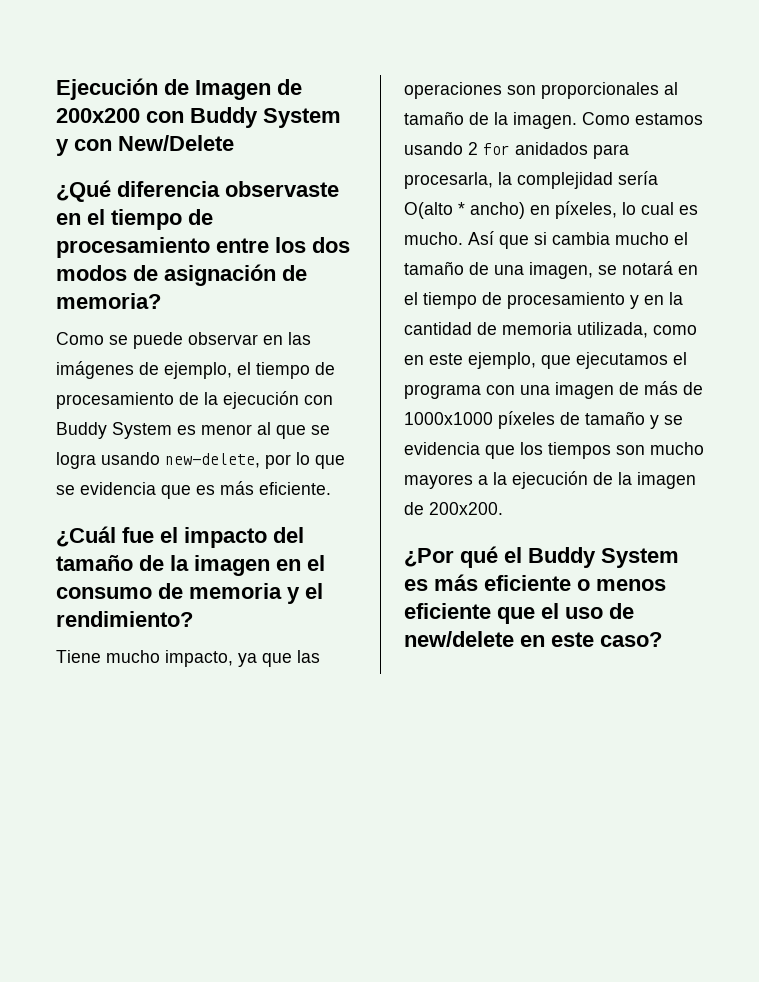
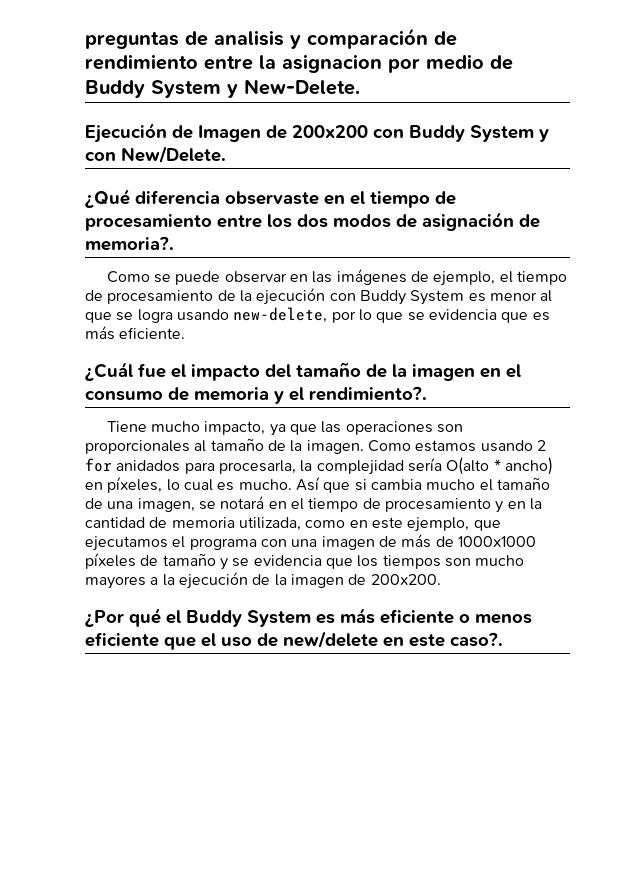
+ preguntas de analisis y comparación de rendimiento entre la asignacion por medio de Buddy System y New-Delete.
- Ejecución de Imagen de 200x200 con Buddy System y con New/Delete
+ Ejecución de Imagen de 200x200 con Buddy System y con New/Delete.
- ¿Qué diferencia observaste en el tiempo de procesamiento entre los dos modos de asignación de memoria?
+ ¿Qué diferencia observaste en el tiempo de procesamiento entre los dos modos de asignación de memoria?.
- ¿Cuál fue el impacto del tamaño de la imagen en el consumo de memoria y el rendimiento?
+ ¿Cuál fue el impacto del tamaño de la imagen en el consumo de memoria y el rendimiento?.
- ¿Por qué el Buddy System es más eficiente o menos eficiente que el uso de new/delete en este caso?
+ ¿Por qué el Buddy System es más eficiente o menos eficiente que el uso de new/delete en este caso?.

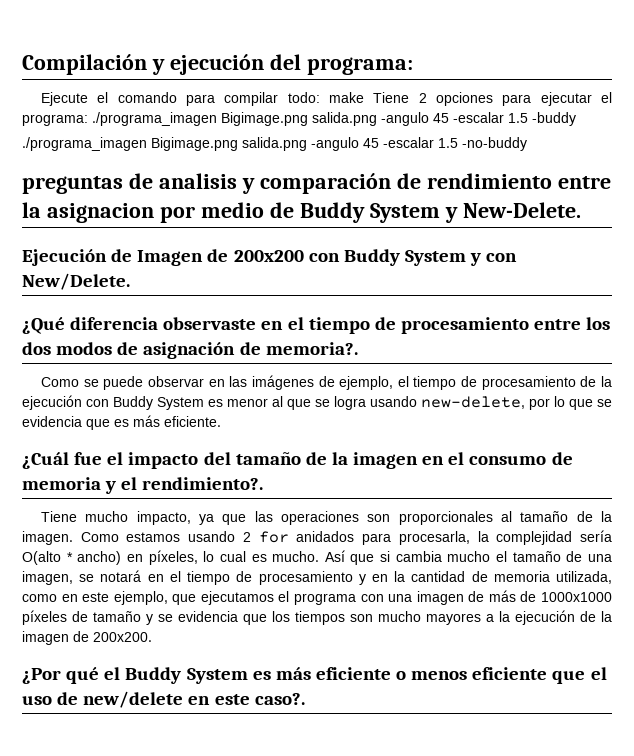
+ Compilación y ejecución del programa:
+ Ejecute el comando para compilar todo: make Tiene 2 opciones para ejecutar el programa: ./programa_imagen Bigimage.png salida.png -angulo 45 -escalar 1.5 -buddy
+ ./programa_imagen Bigimage.png salida.png -angulo 45 -escalar 1.5 -no-buddy

